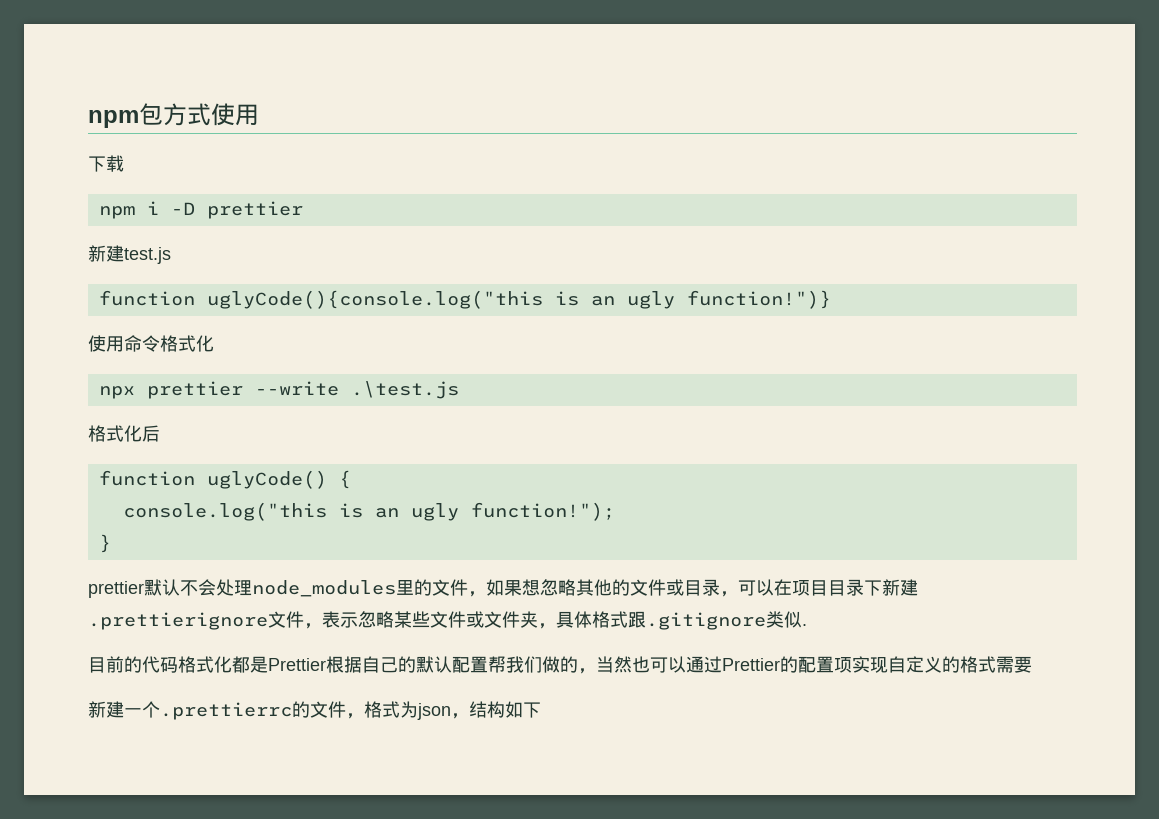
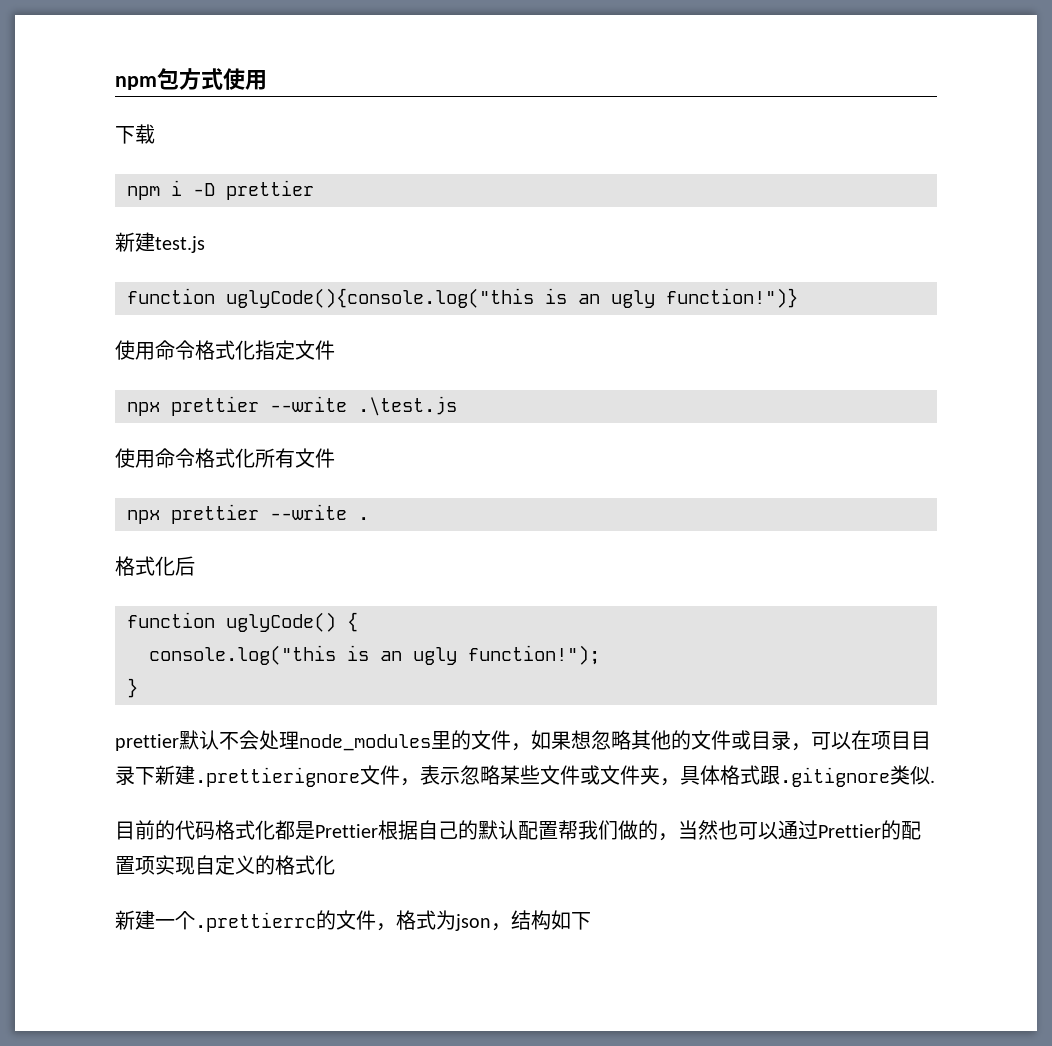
- 使用命令格式化
+ 使用命令格式化指定文件
+ 使用命令格式化所有文件
+ npx prettier --write .
- 目前的代码格式化都是Prettier根据自己的默认配置帮我们做的，当然也可以通过Prettier的配置项实现自定义的格式需要
+ 目前的代码格式化都是Prettier根据自己的默认配置帮我们做的，当然也可以通过Prettier的配置项实现自定义的格式化

